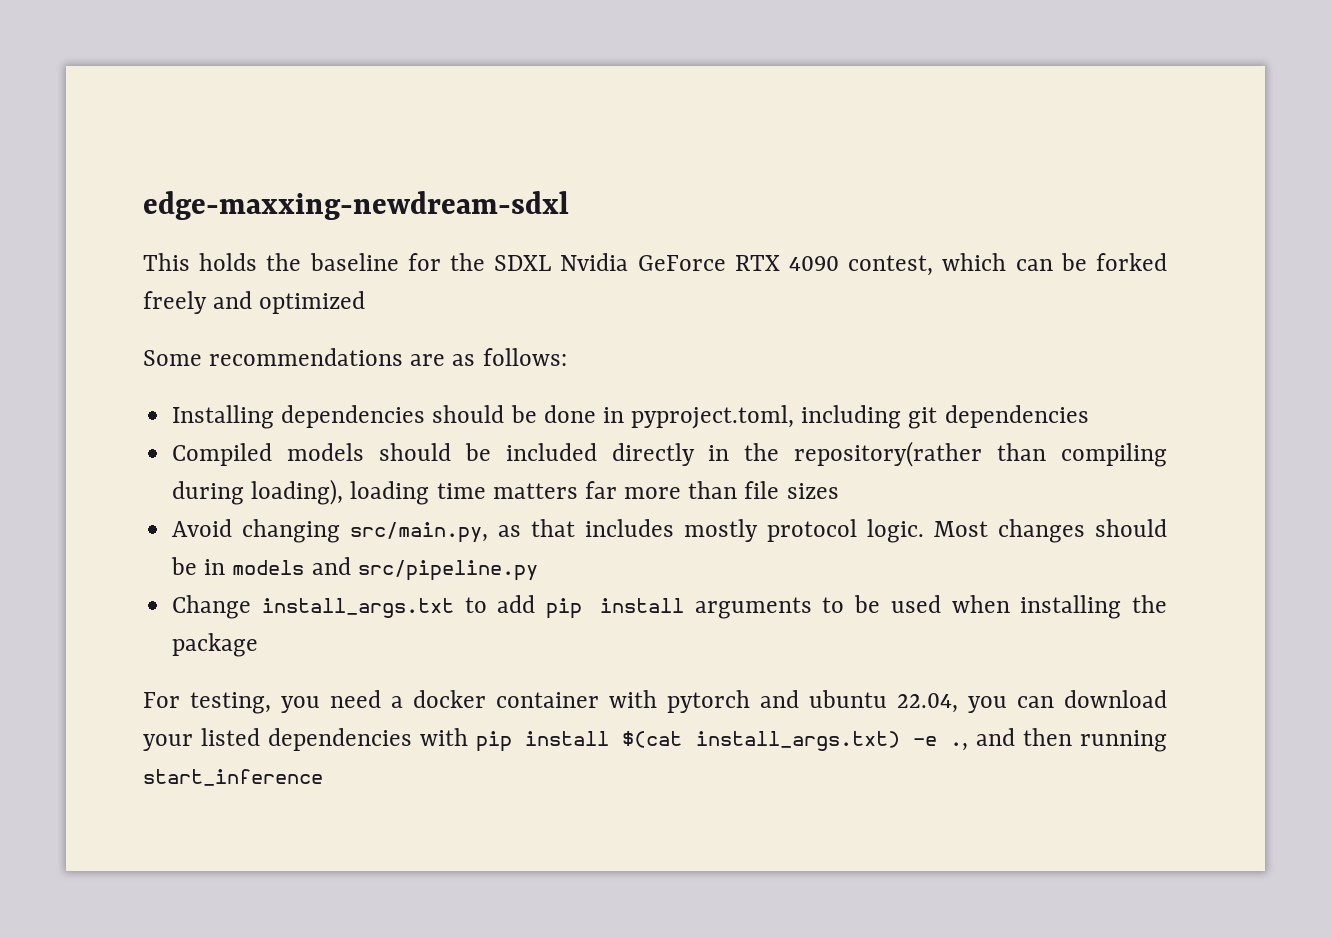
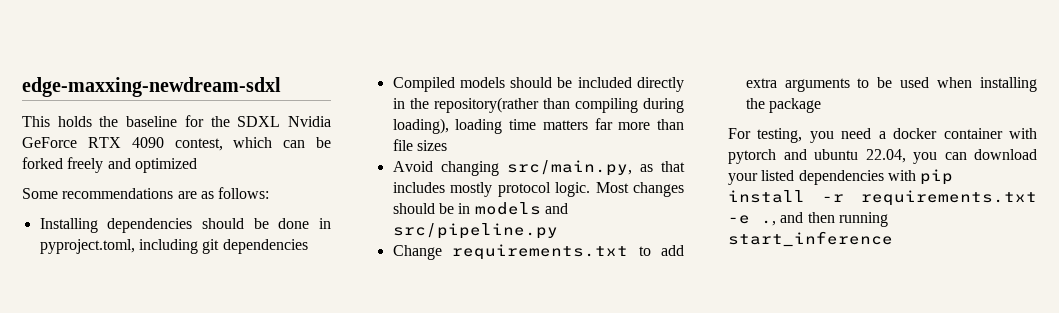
- Change install_args.txt to add pip install arguments to be used when installing the package
+ Change requirements.txt to add extra arguments to be used when installing the package
- For testing, you need a docker container with pytorch and ubuntu 22.04, you can download your listed dependencies with pip install $(cat install_args.txt) -e ., and then running start_inference
+ For testing, you need a docker container with pytorch and ubuntu 22.04, you can download your listed dependencies with pip install -r requirements.txt -e ., and then running start_inference

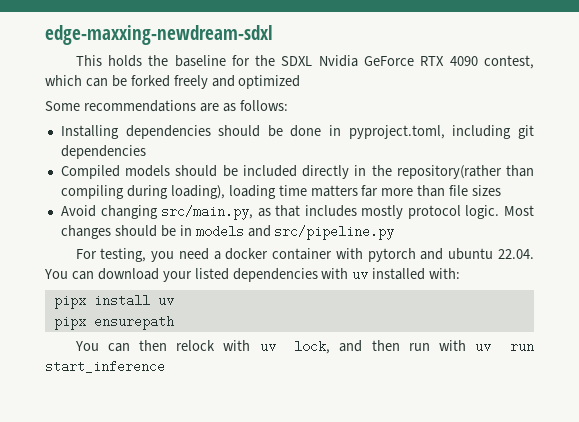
- Change requirements.txt to add extra arguments to be used when installing the package
- For testing, you need a docker container with pytorch and ubuntu 22.04, you can download your listed dependencies with pip install -r requirements.txt -e ., and then running start_inference
+ For testing, you need a docker container with pytorch and ubuntu 22.04. You can download your listed dependencies with uv installed with:
+ pipx install uv
+ pipx ensurepath
+ You can then relock with uv lock, and then run with uv run start_inference

